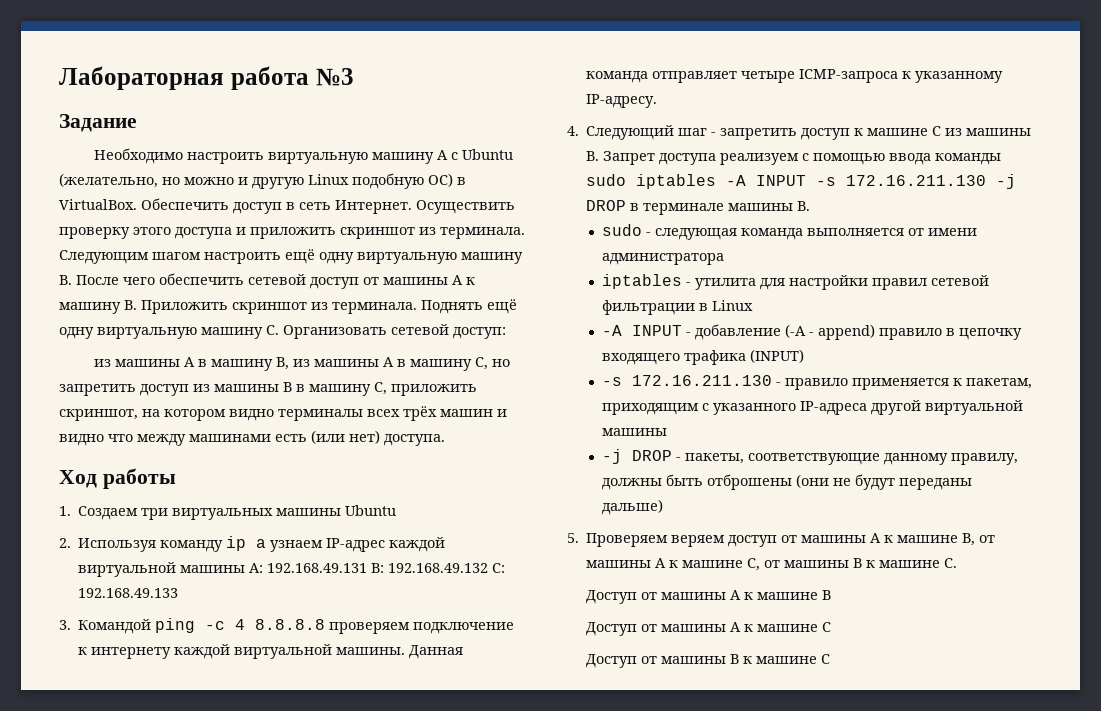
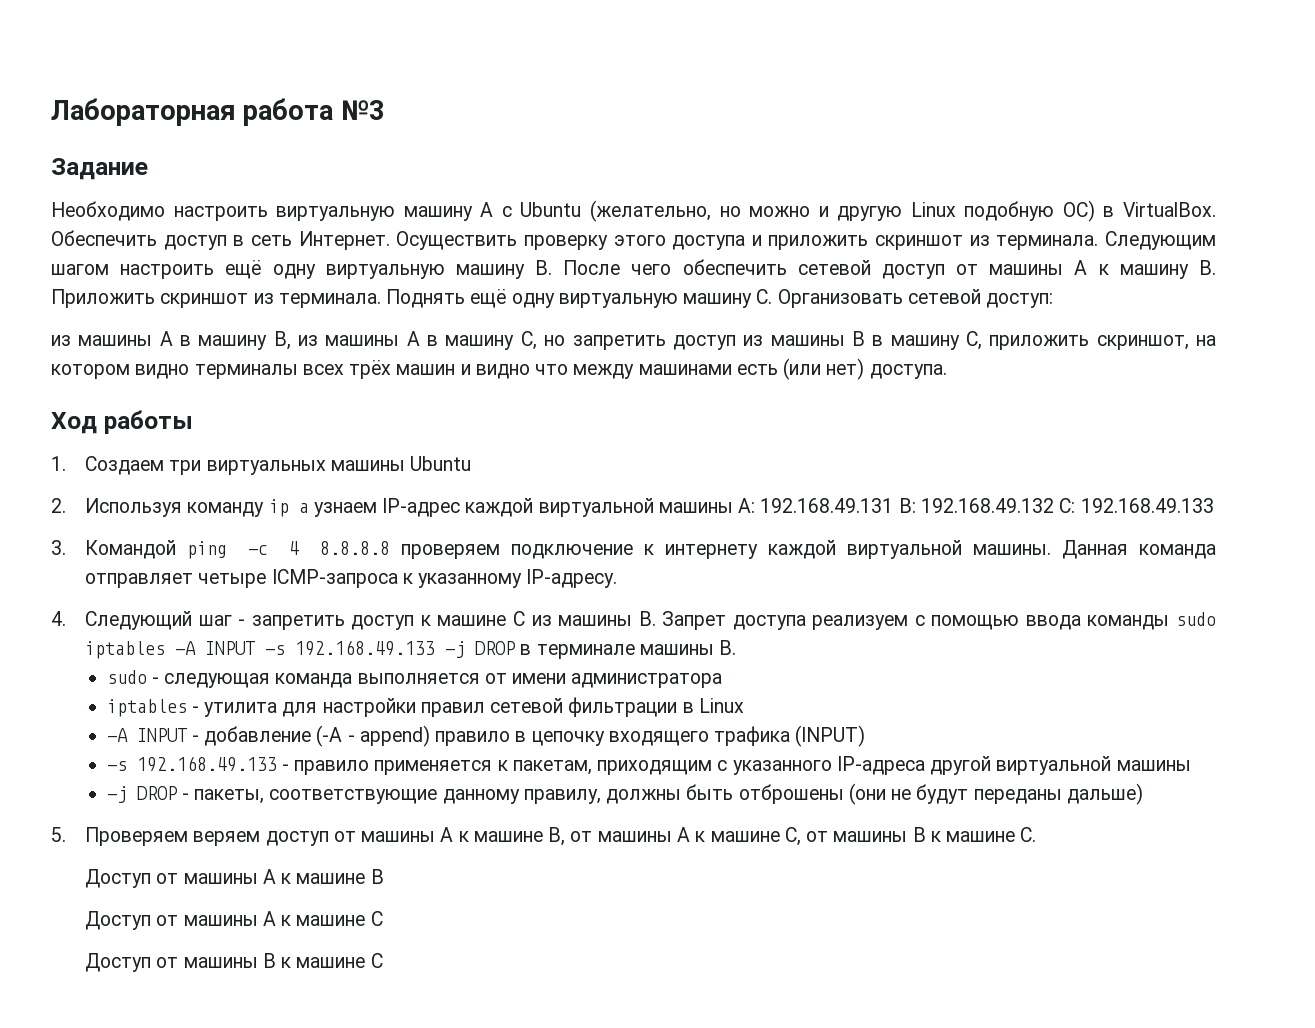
- 4. Следующий шаг - запретить доступ к машине С из машины B. Запрет доступа реализуем с помощью ввода команды sudo iptables -A INPUT -s 172.16.211.130 -j DROP в терминале машины B.
+ 4. Следующий шаг - запретить доступ к машине С из машины B. Запрет доступа реализуем с помощью ввода команды sudo iptables -A INPUT -s 192.168.49.133 -j DROP в терминале машины B.
- -s 172.16.211.130 - правило применяется к пакетам, приходящим с указанного IP-адреса другой виртуальной машины
+ -s 192.168.49.133 - правило применяется к пакетам, приходящим с указанного IP-адреса другой виртуальной машины

